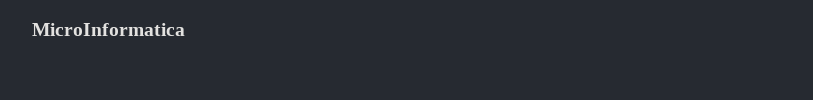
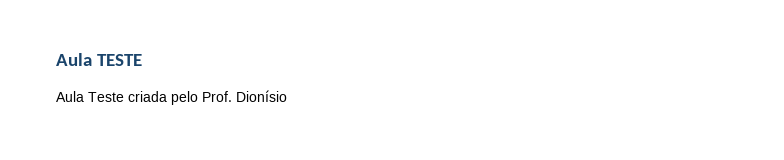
- MicroInformatica
+ Aula TESTE
+ Aula Teste criada pelo Prof. Dionísio

